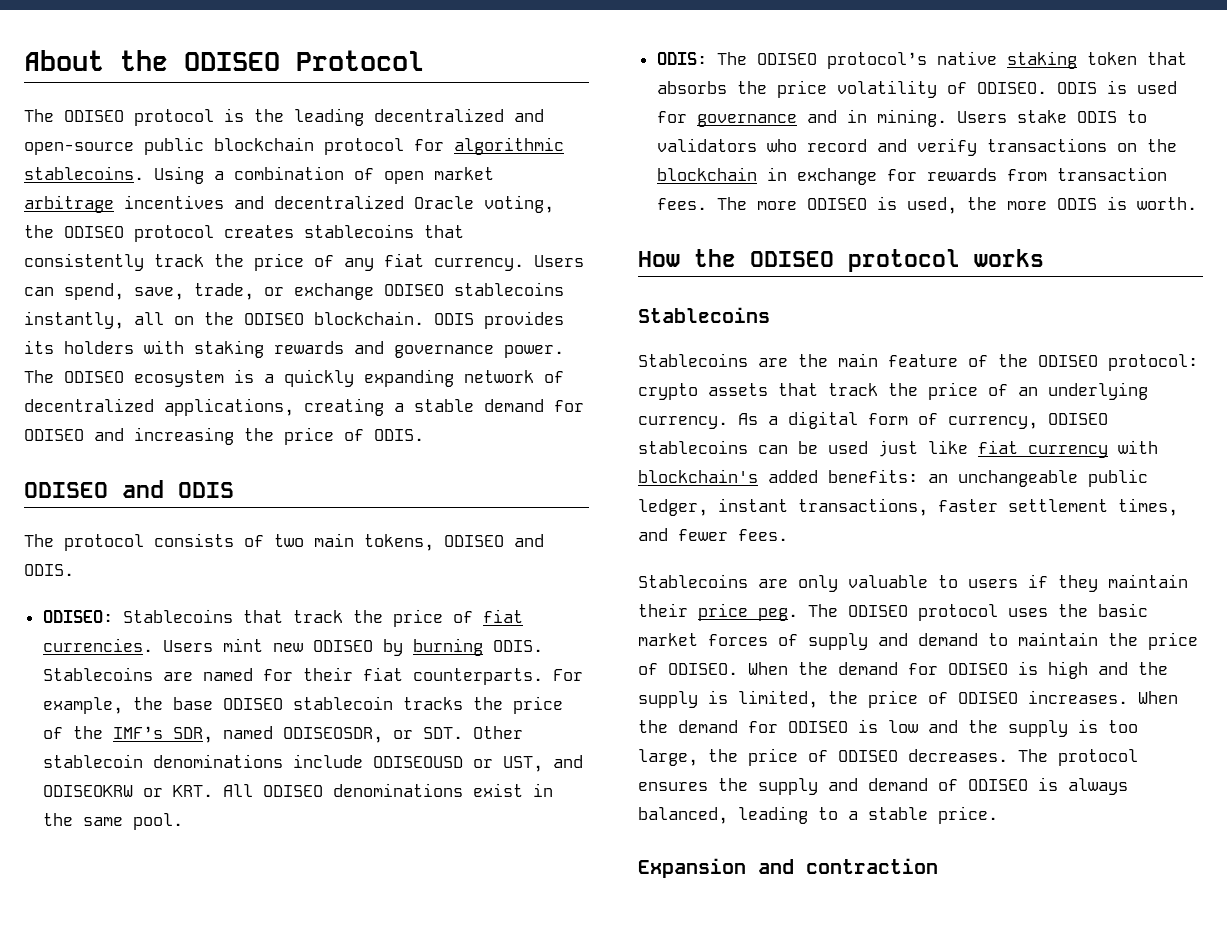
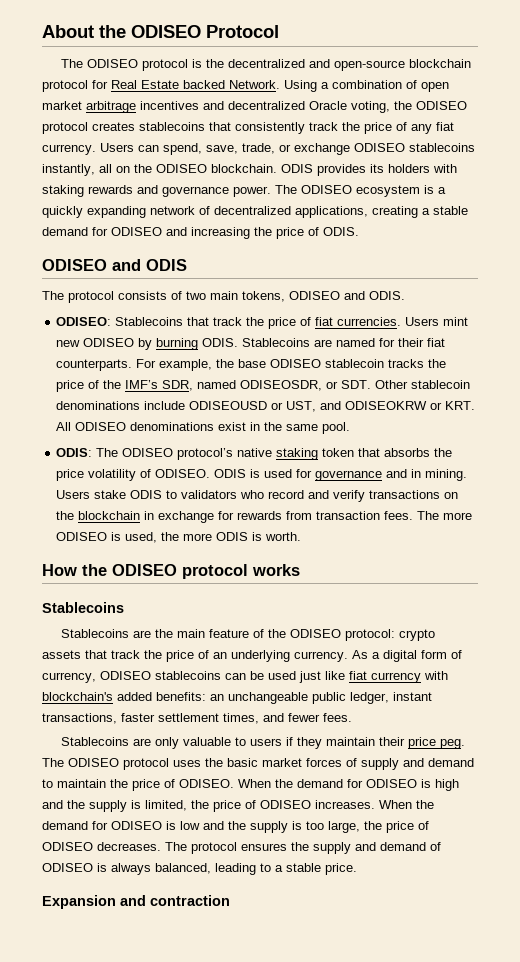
- The ODISEO protocol is the leading decentralized and open-source public blockchain protocol for algorithmic stablecoins.
+ The ODISEO protocol is the decentralized and open-source blockchain protocol for Real Estate backed Network.

